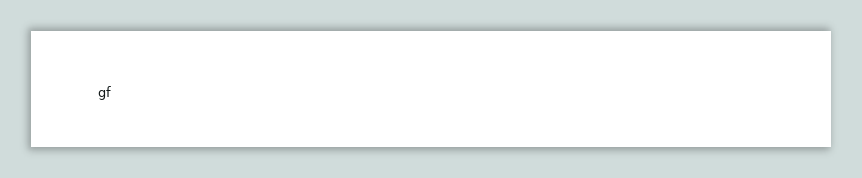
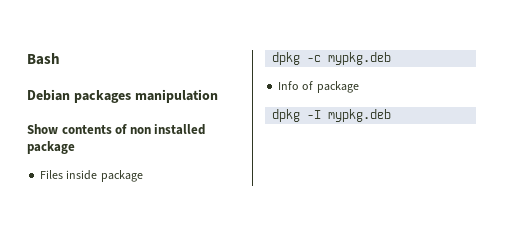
- gf
+ Bash
+ Debian packages manipulation
+ Show contents of non installed package
+ Files inside package
+ dpkg -c mypkg.deb
+ Info of package
+ dpkg -I mypkg.deb

